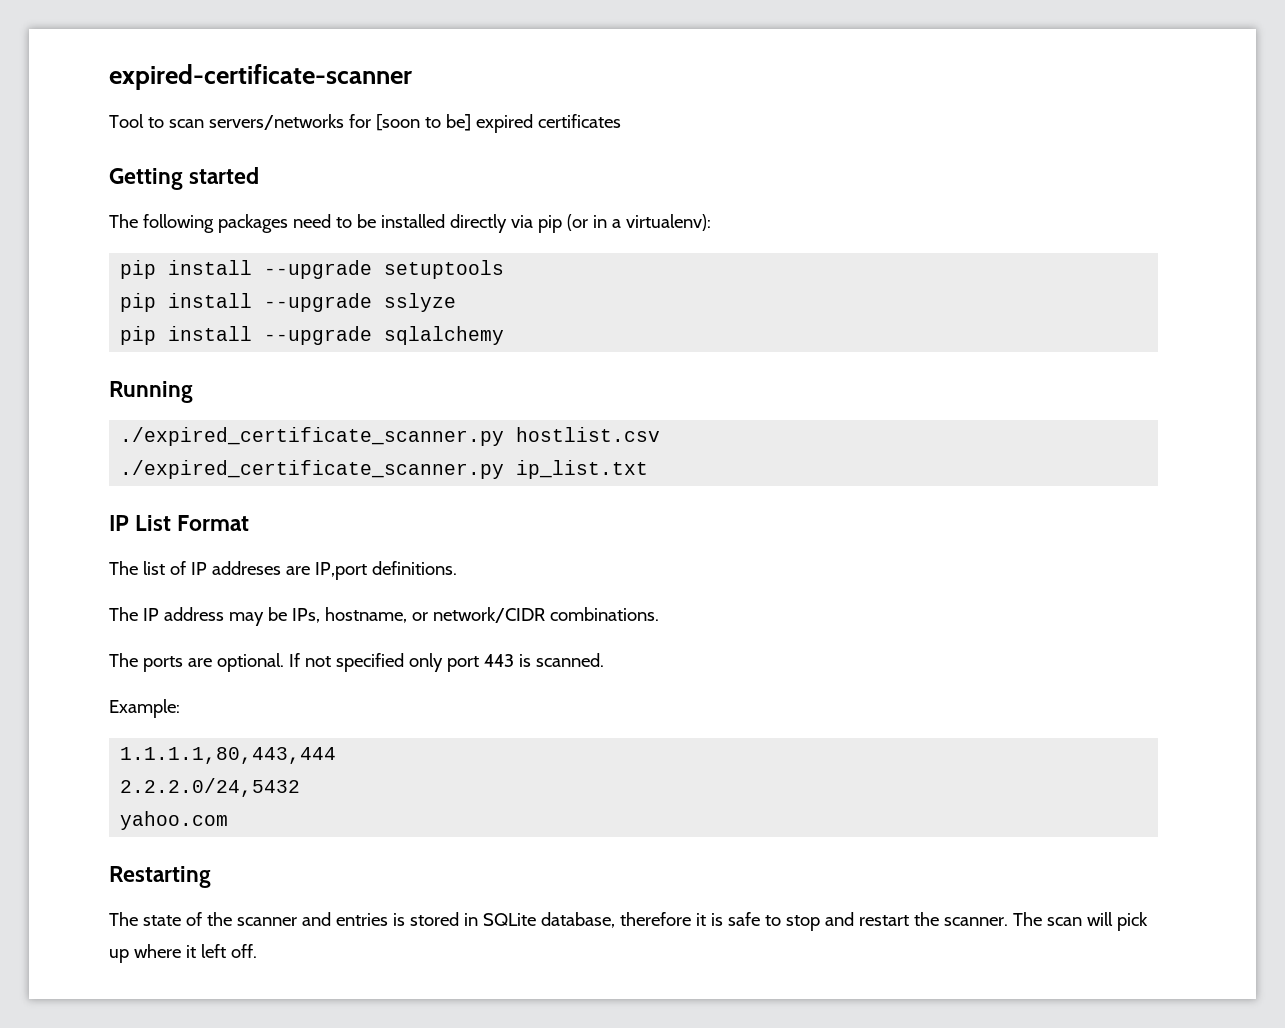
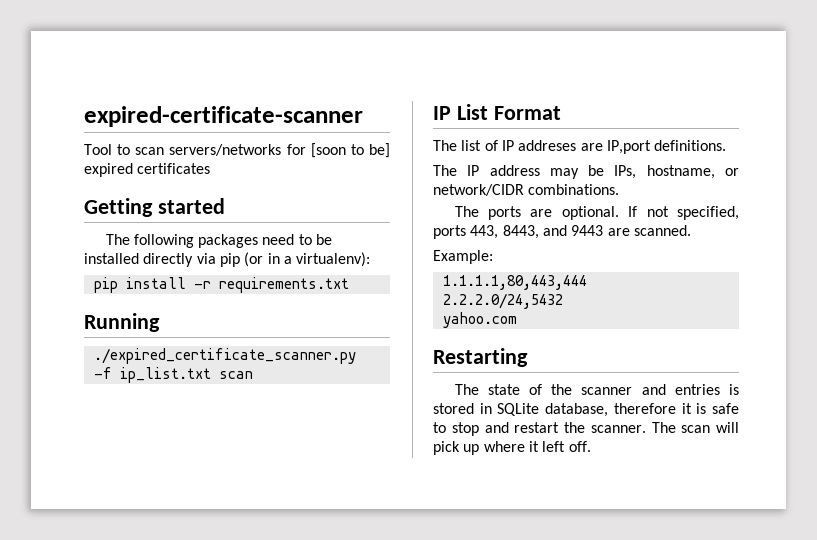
- pip install --upgrade setuptools
- pip install --upgrade sslyze
- pip install --upgrade sqlalchemy
+ pip install -r requirements.txt
- ./expired_certificate_scanner.py hostlist.csv
- ./expired_certificate_scanner.py ip_list.txt
+ ./expired_certificate_scanner.py -f ip_list.txt scan
- If not specified only port 443 is scanned.
+ If not specified, ports 443, 8443, and 9443 are scanned.

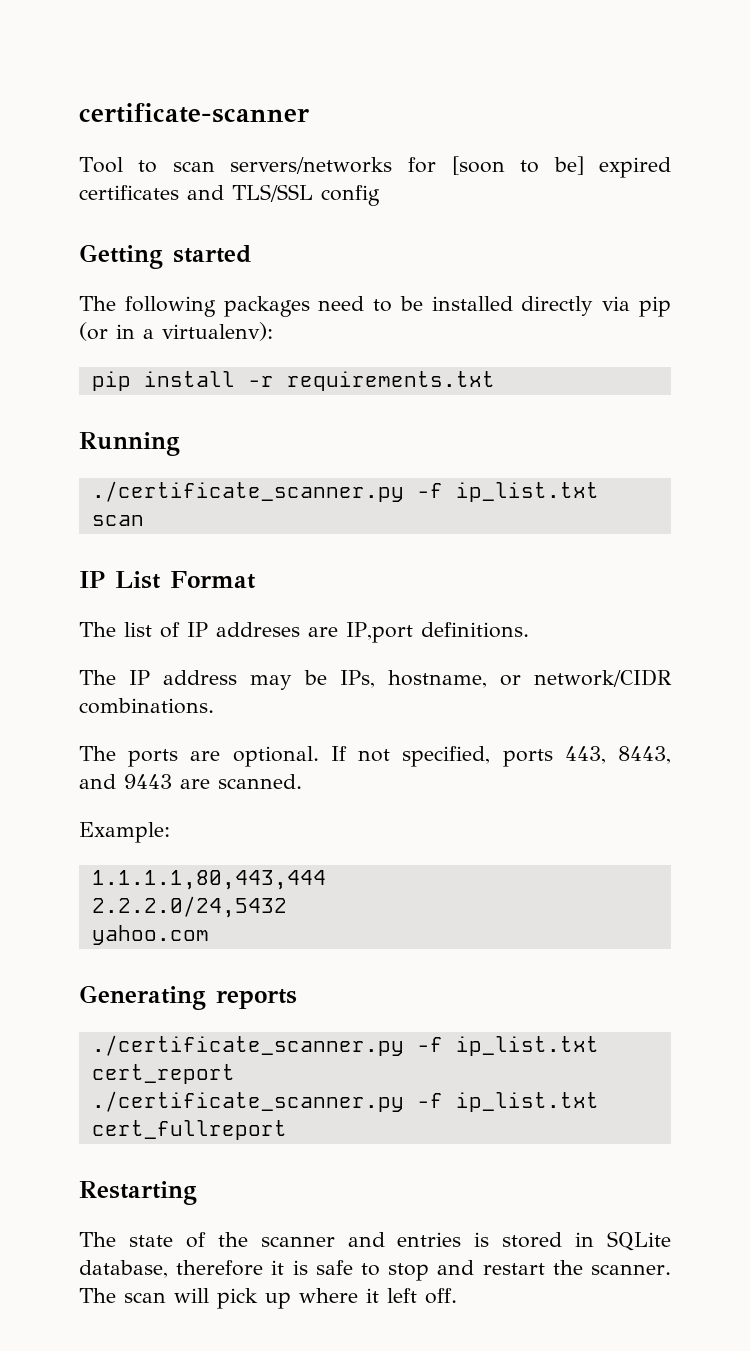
- expired-certificate-scanner
+ certificate-scanner
- Tool to scan servers/networks for [soon to be] expired certificates
+ Tool to scan servers/networks for [soon to be] expired certificates and TLS/SSL config
- ./expired_certificate_scanner.py -f ip_list.txt scan
+ ./certificate_scanner.py -f ip_list.txt scan
+ Generating reports
+ ./certificate_scanner.py -f ip_list.txt cert_report
+ ./certificate_scanner.py -f ip_list.txt cert_fullreport

